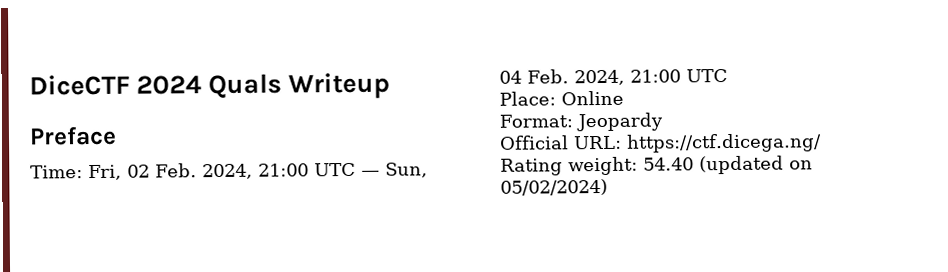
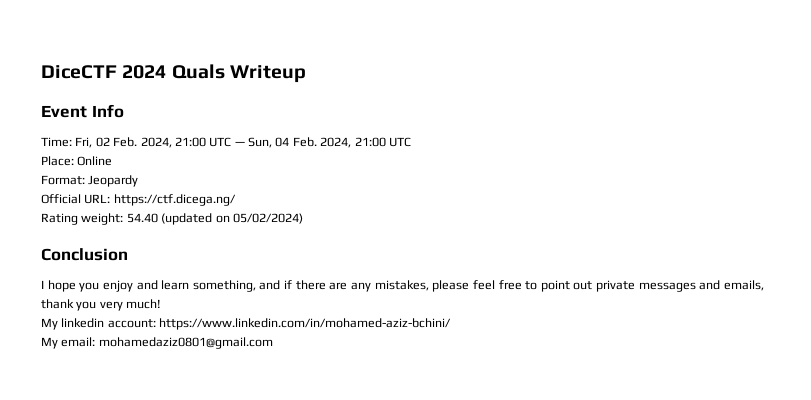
- Preface
+ Event Info
+ Conclusion
+ I hope you enjoy and learn something, and if there are any mistakes, please feel free to point out private messages and emails, thank you very much!
+ My linkedin account: https://www.linkedin.com/in/mohamed-aziz-bchini/
+ My email: mohamedaziz0801@gmail.com

